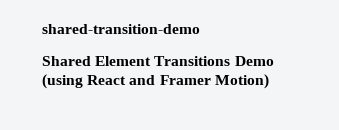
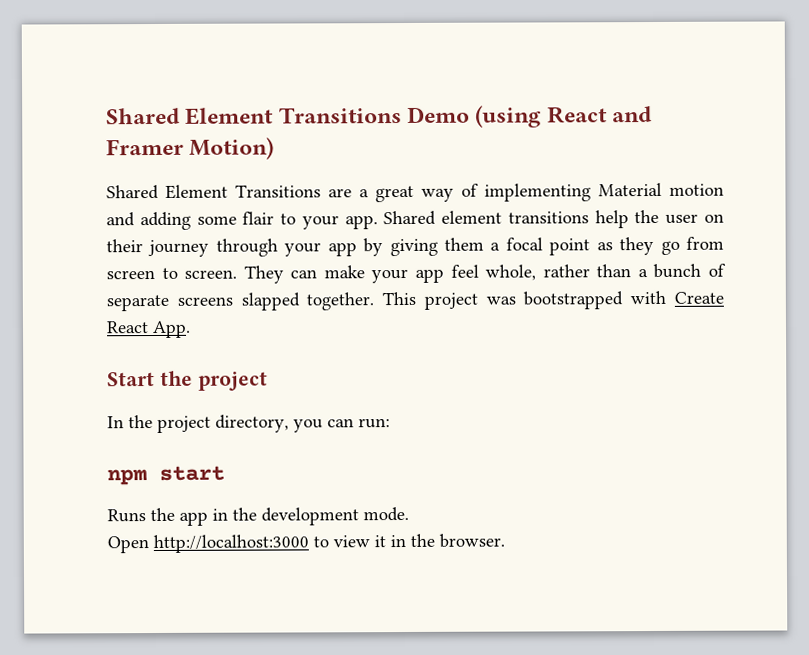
- shared-transition-demo
+ Shared Element Transitions are a great way of implementing Material motion and adding some flair to your app. Shared element transitions help the user on their journey through your app by giving them a focal point as they go from screen to screen. They can make your app feel whole, rather than a bunch of separate screens slapped together. This project was bootstrapped with Create React App.
+ Start the project
+ In the project directory, you can run:
+ npm start
+ Runs the app in the development mode.
+ Open http://localhost:3000 to view it in the browser.

